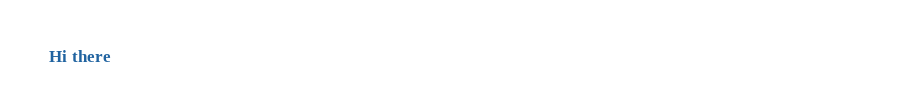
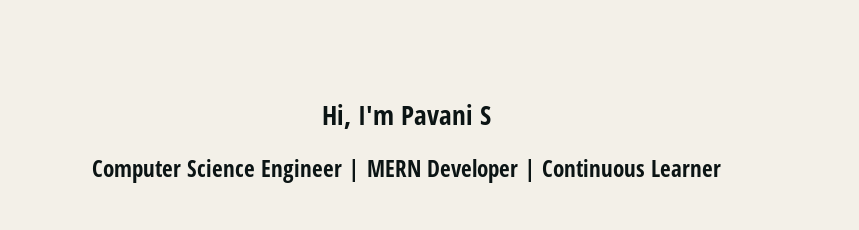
- Hi there
+ Hi, I'm Pavani S
+ Computer Science Engineer | MERN Developer | Continuous Learner

